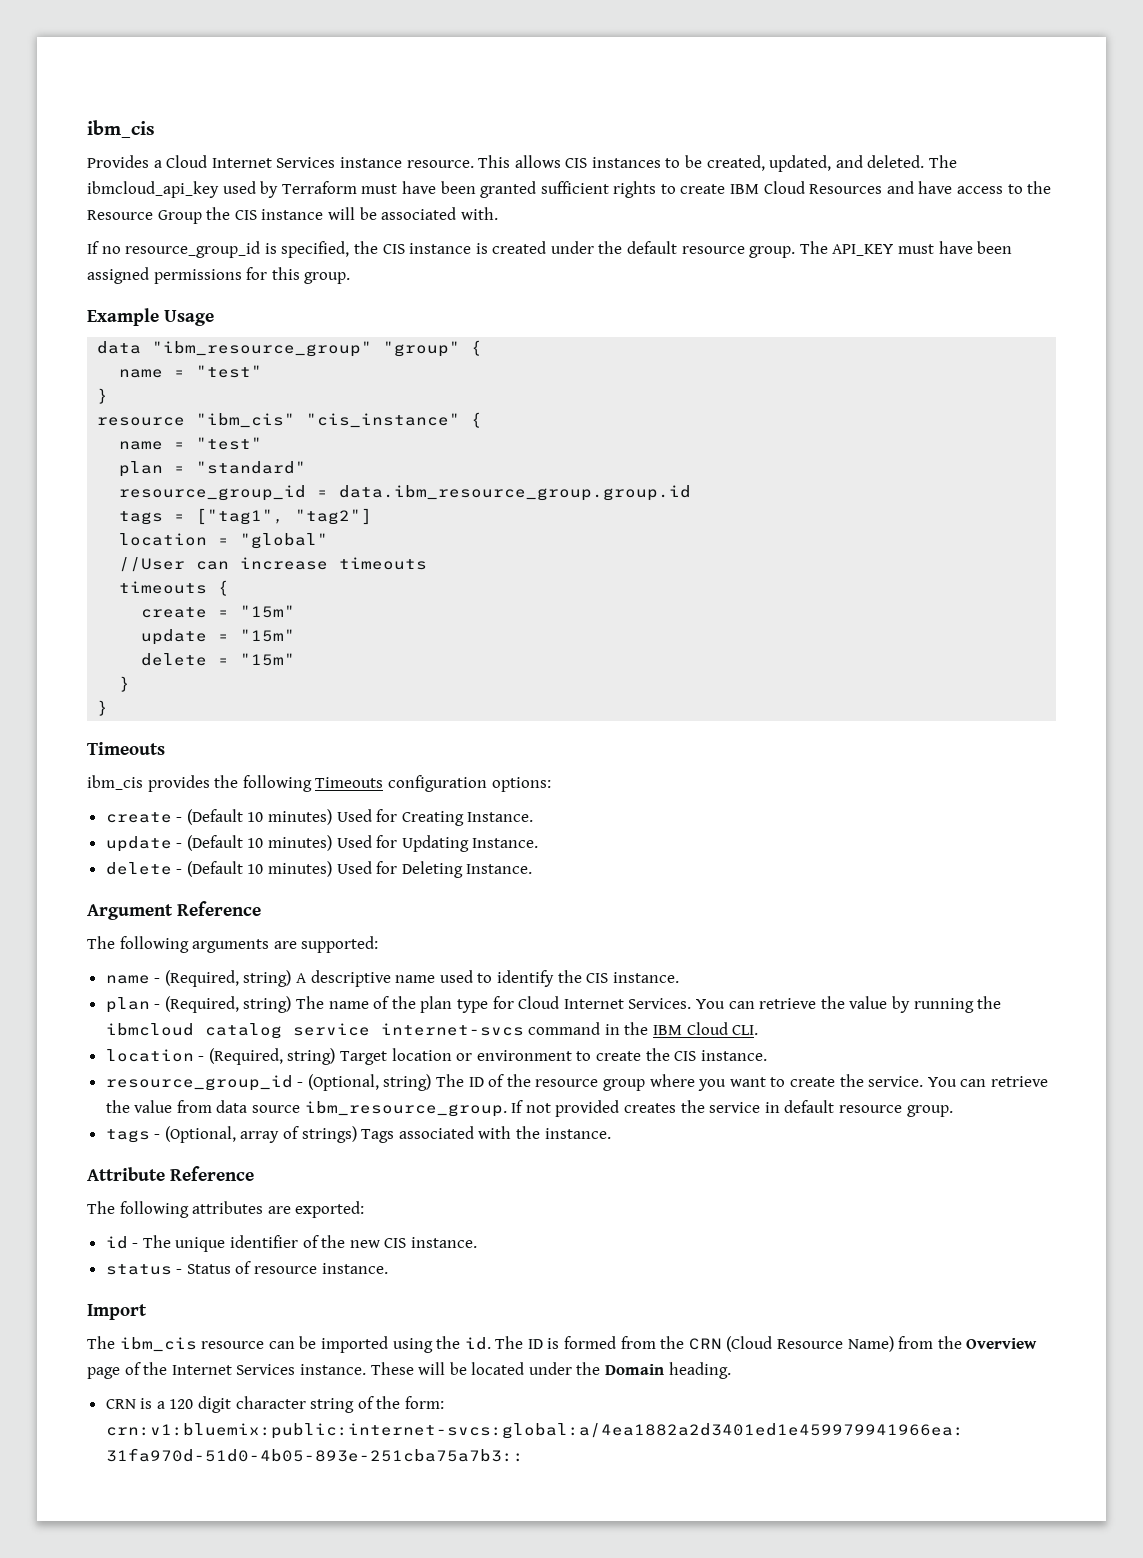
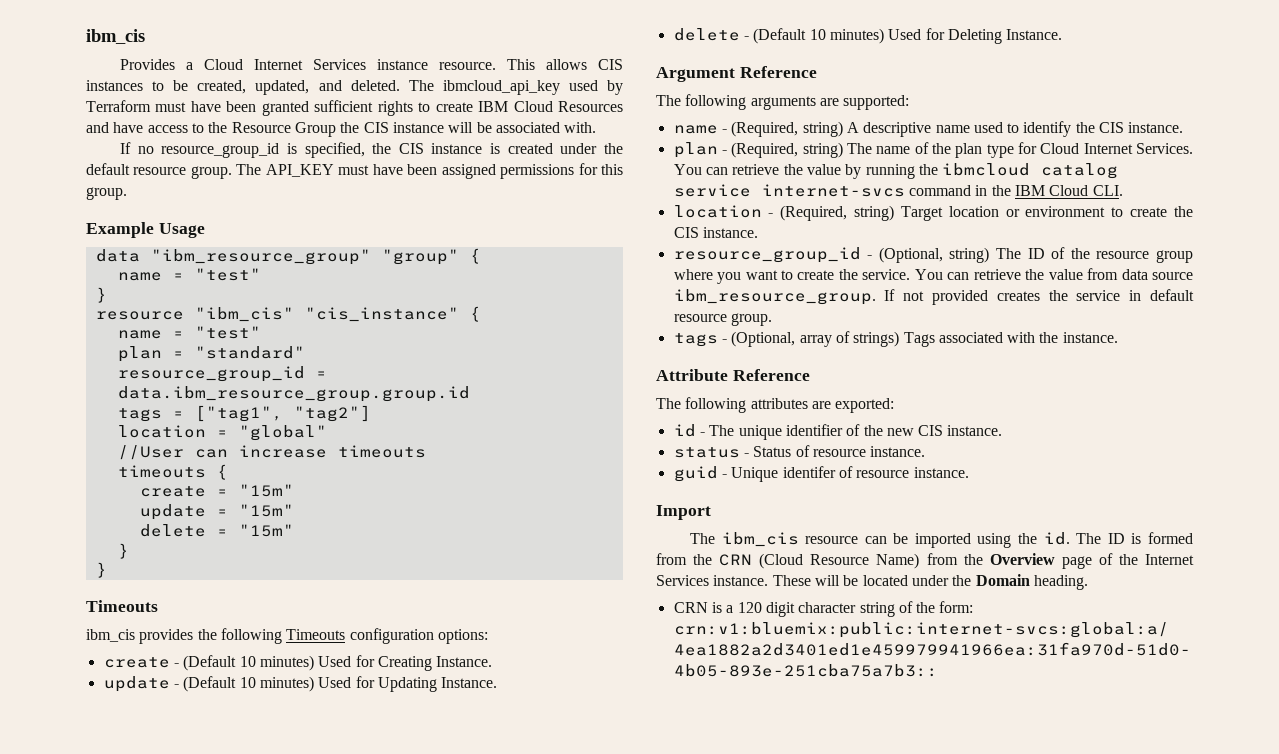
+ guid - Unique identifer of resource instance.

